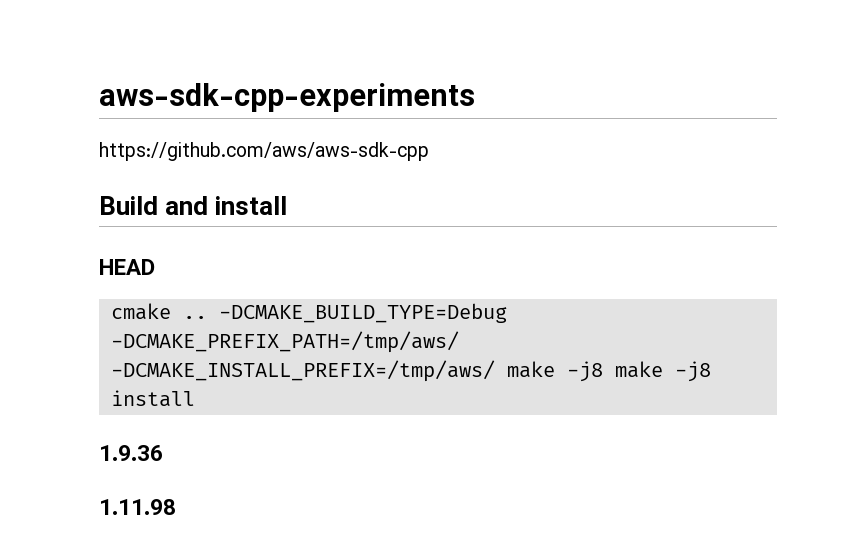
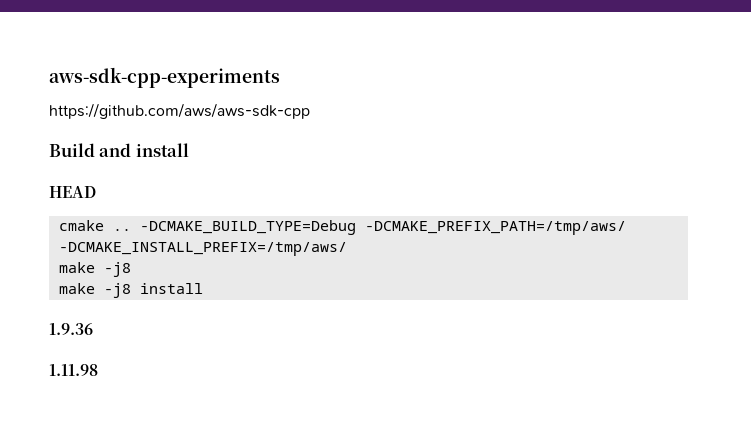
- -DCMAKE_BUILD_TYPE=Debug -DCMAKE_PREFIX_PATH=/tmp/aws/ -DCMAKE_INSTALL_PREFIX=/tmp/aws/ make -j8 make -j8 install
+ -DCMAKE_BUILD_TYPE=Debug -DCMAKE_PREFIX_PATH=/tmp/aws/ -DCMAKE_INSTALL_PREFIX=/tmp/aws/
+ make -j8
+ make -j8 install

